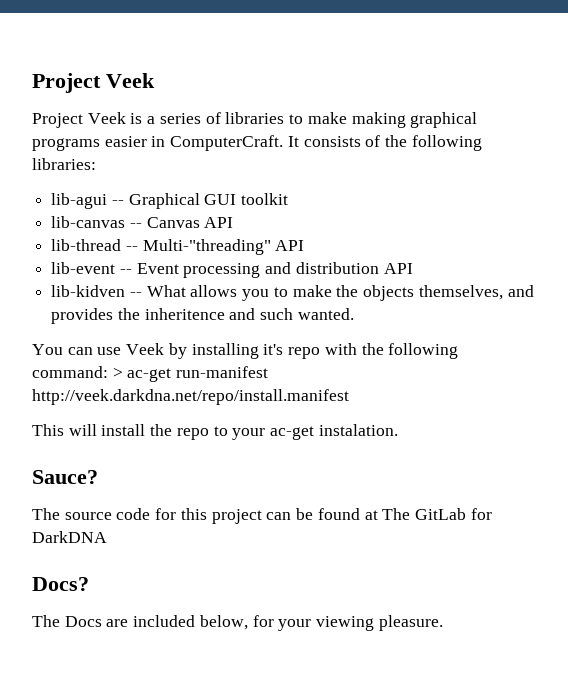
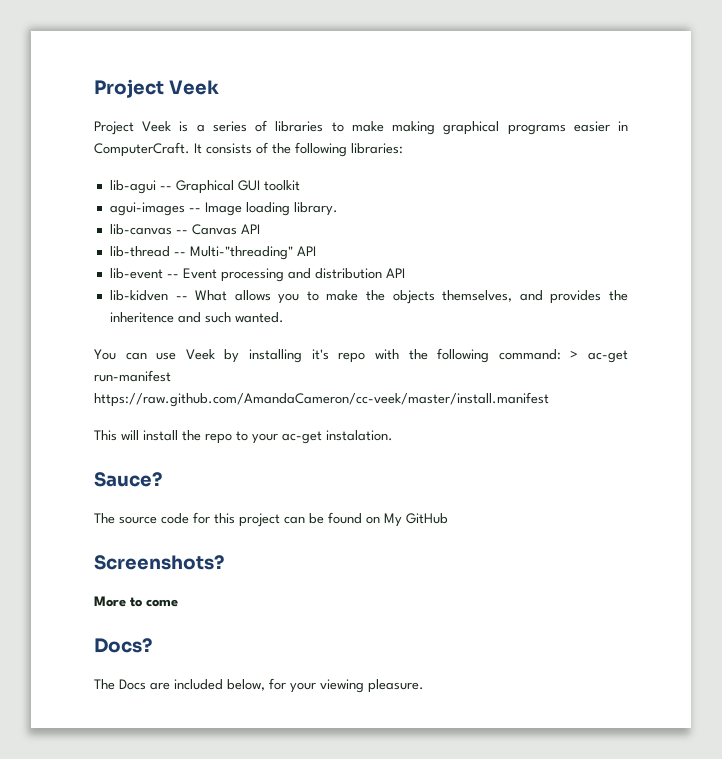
+ agui-images -- Image loading library.
- You can use Veek by installing it's repo with the following command: > ac-get run-manifest http://veek.darkdna.net/repo/install.manifest
+ You can use Veek by installing it's repo with the following command: > ac-get run-manifest https://raw.github.com/AmandaCameron/cc-veek/master/install.manifest
- The source code for this project can be found at The GitLab for DarkDNA
+ The source code for this project can be found on My GitHub
+ Screenshots?
+ More to come

